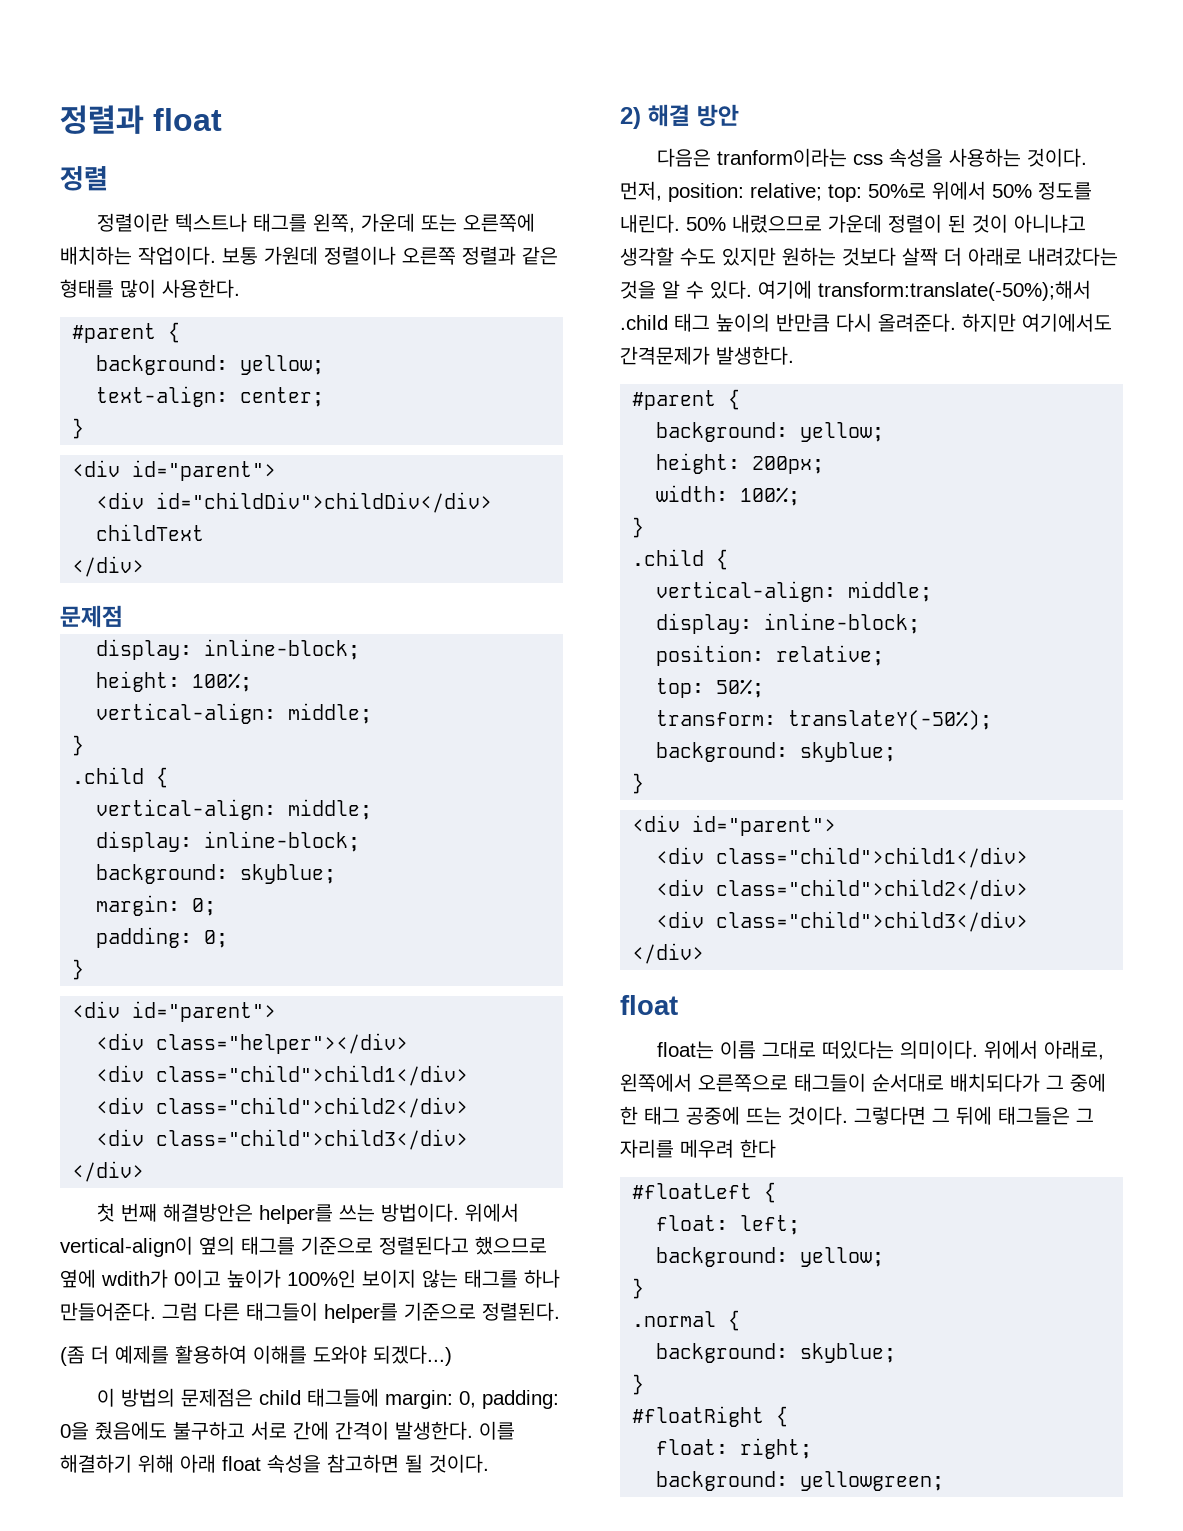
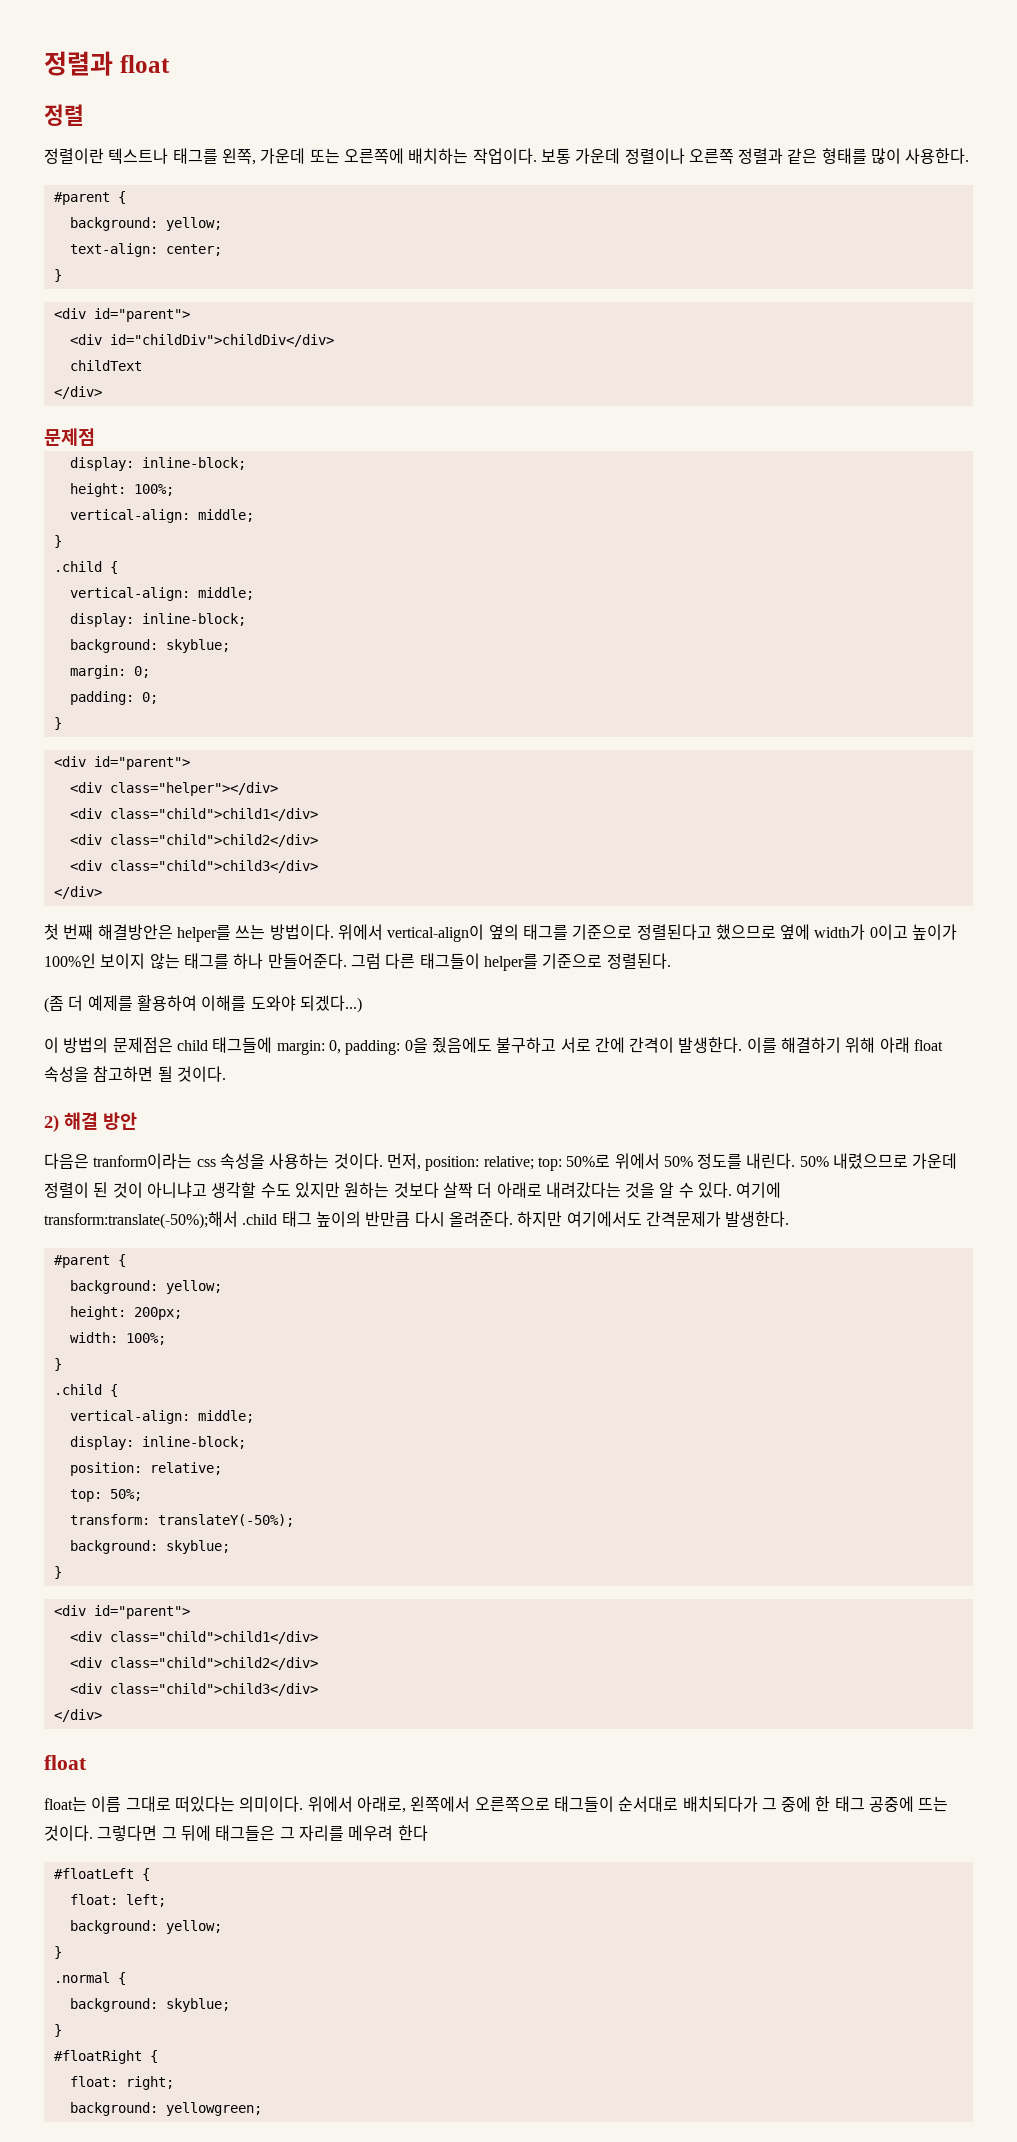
- 보통 가원데 정렬이나 오른쪽 정렬과 같은 형태를 많이 사용한다.
+ 보통 가운데 정렬이나 오른쪽 정렬과 같은 형태를 많이 사용한다.
- 위에서 vertical-align이 옆의 태그를 기준으로 정렬된다고 했으므로 옆에 wdith가 0이고 높이가 100%인 보이지 않는 태그를 하나 만들어준다.
+ 위에서 vertical-align이 옆의 태그를 기준으로 정렬된다고 했으므로 옆에 width가 0이고 높이가 100%인 보이지 않는 태그를 하나 만들어준다.

